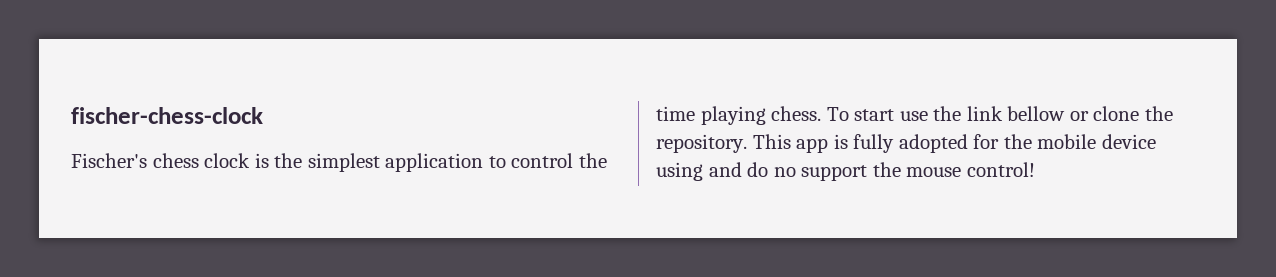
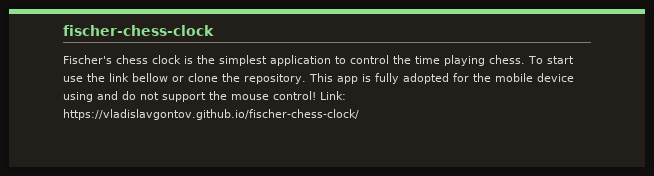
- This app is fully adopted for the mobile device using and do no support the mouse control!
+ This app is fully adopted for the mobile device using and do not support the mouse control!
+ Link: https://vladislavgontov.github.io/fischer-chess-clock/

